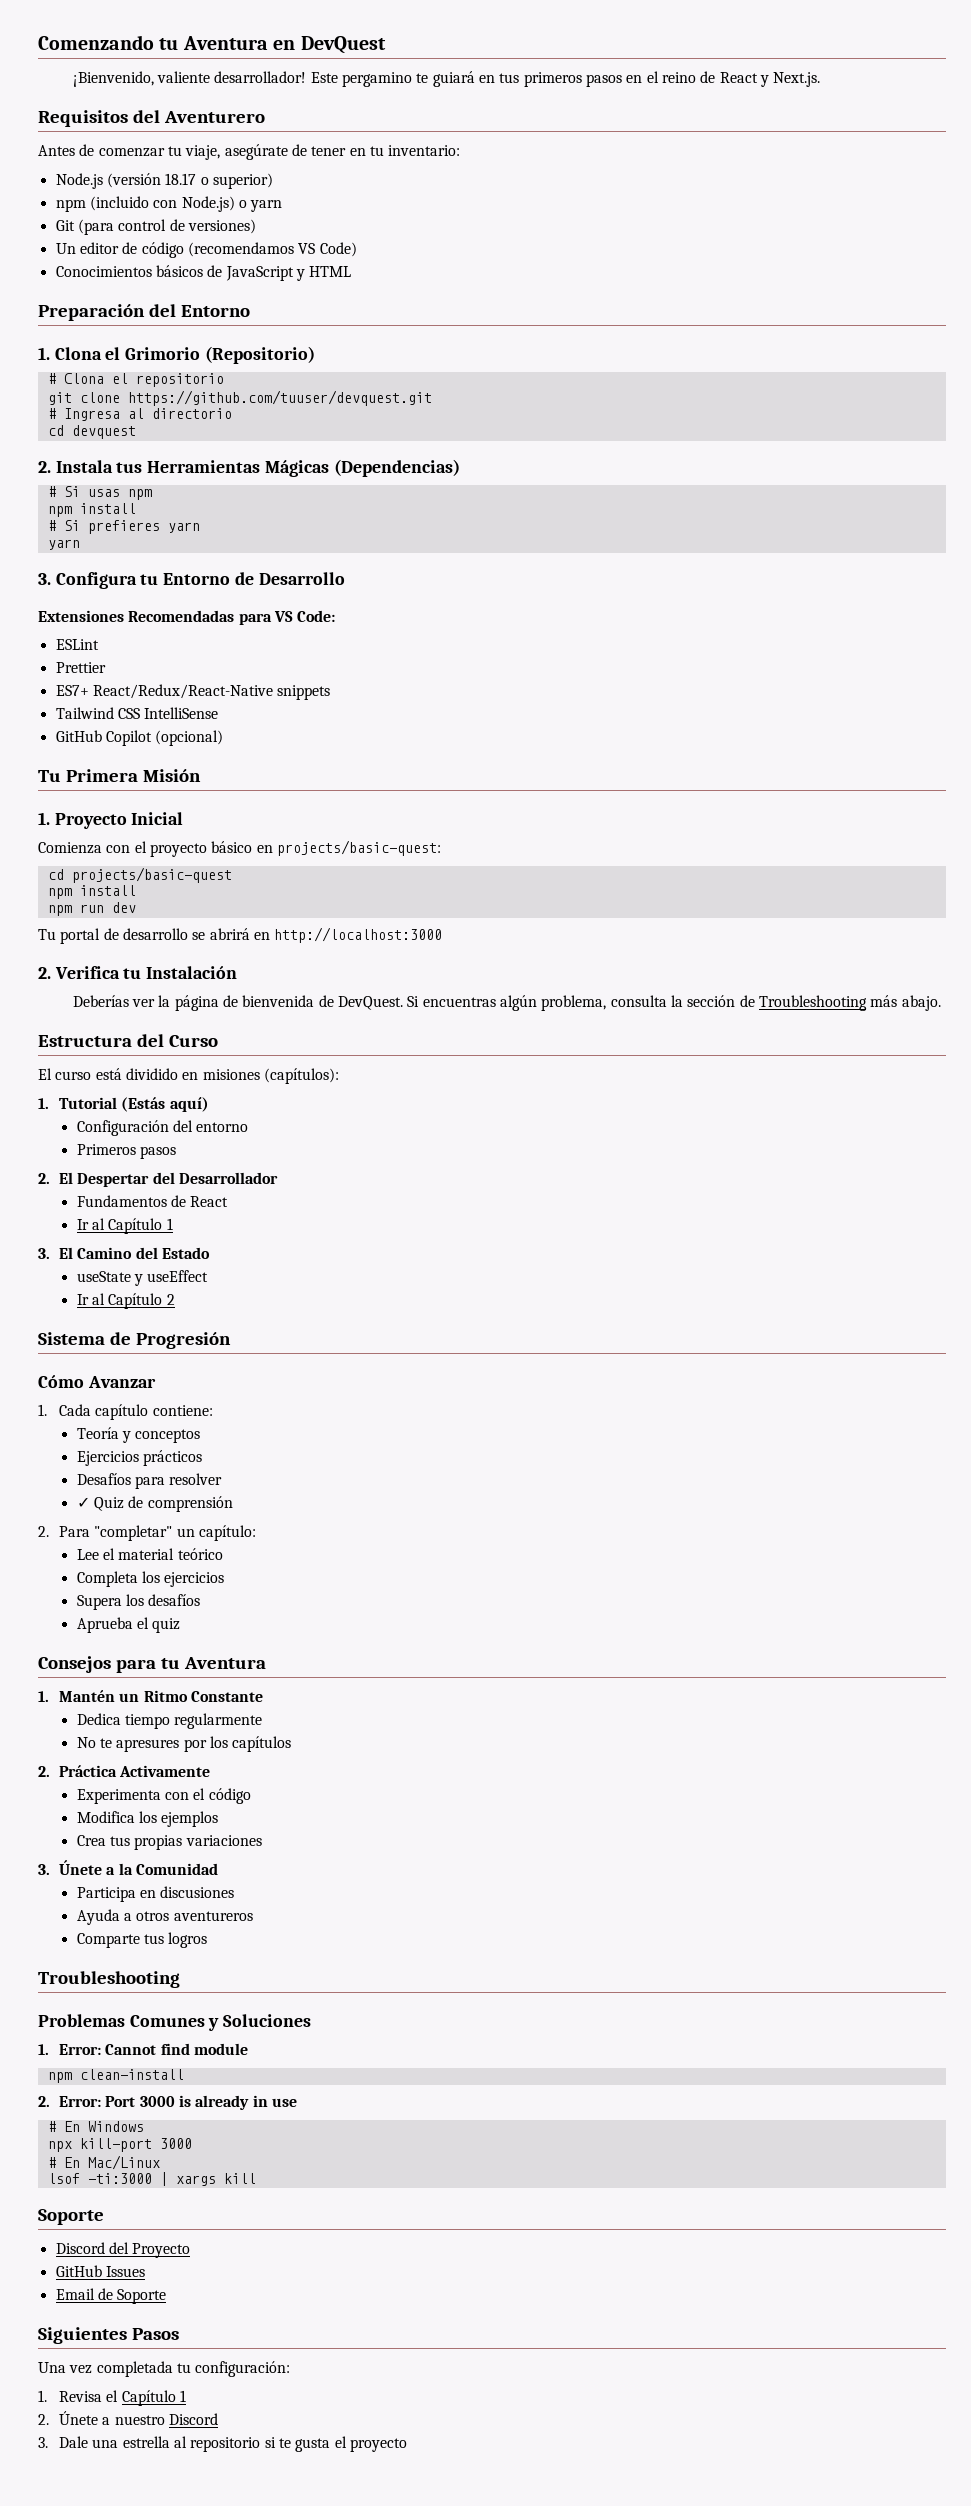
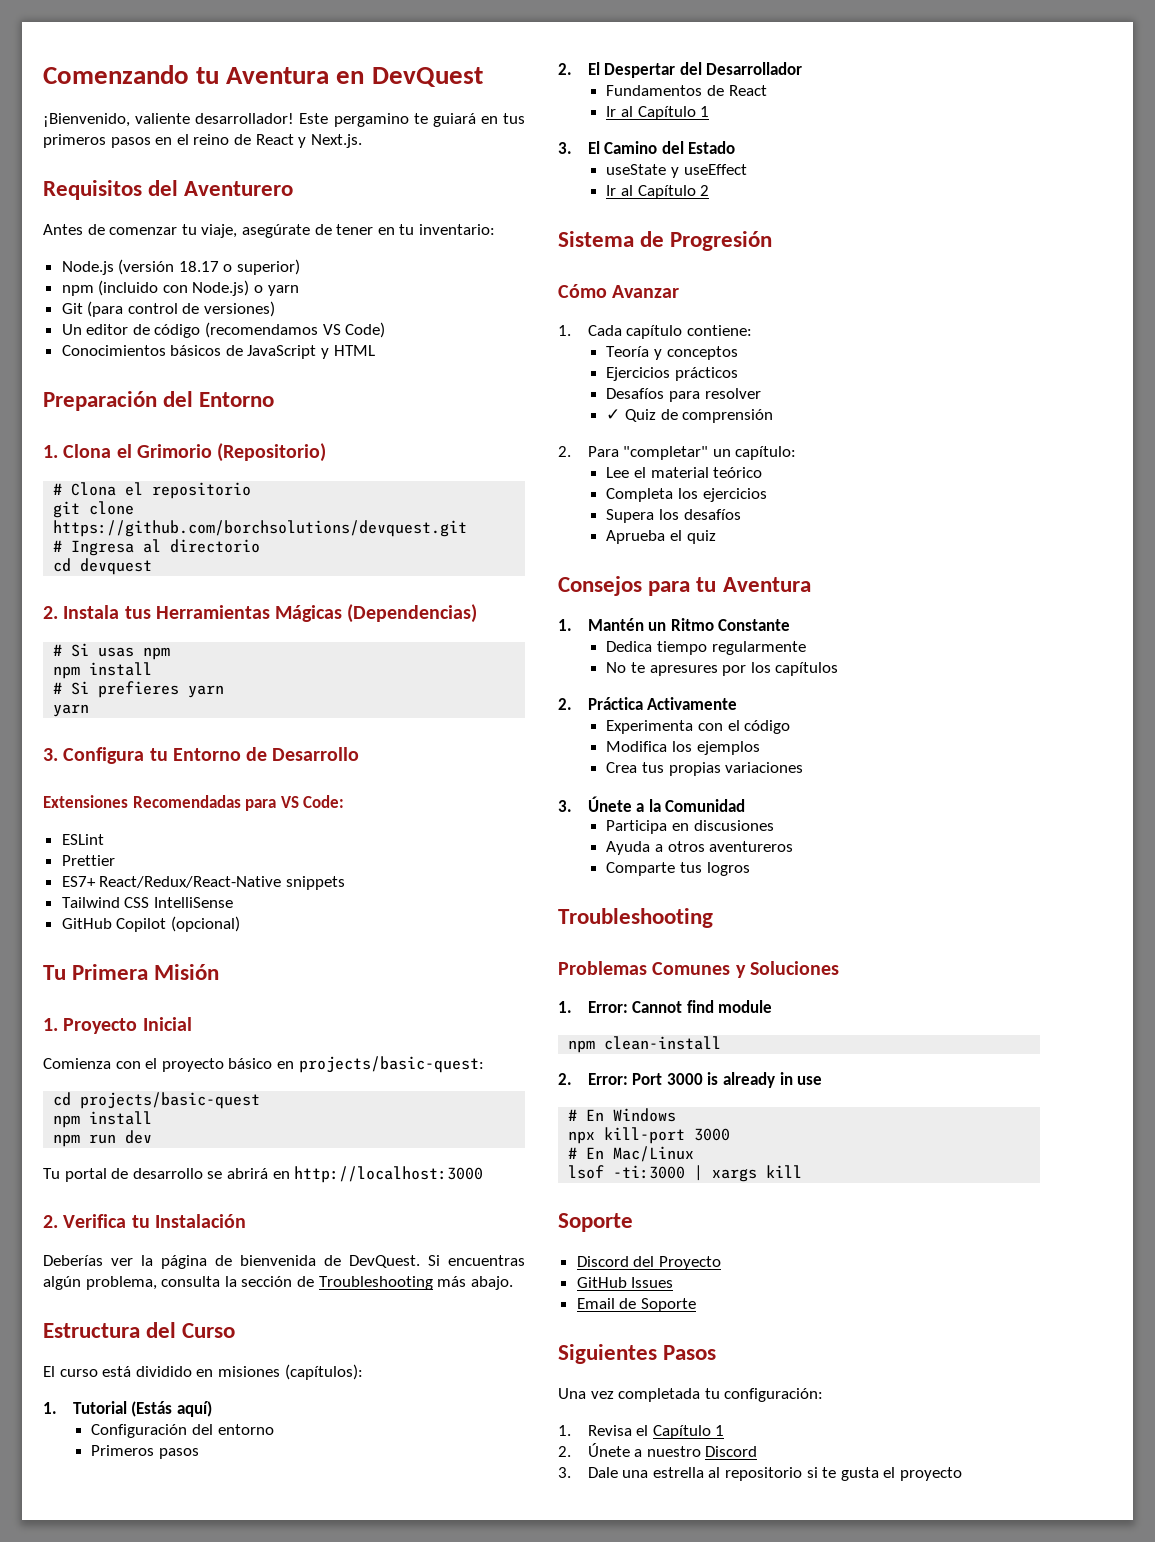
- git clone https://github.com/tuuser/devquest.git
+ git clone https://github.com/borchsolutions/devquest.git

